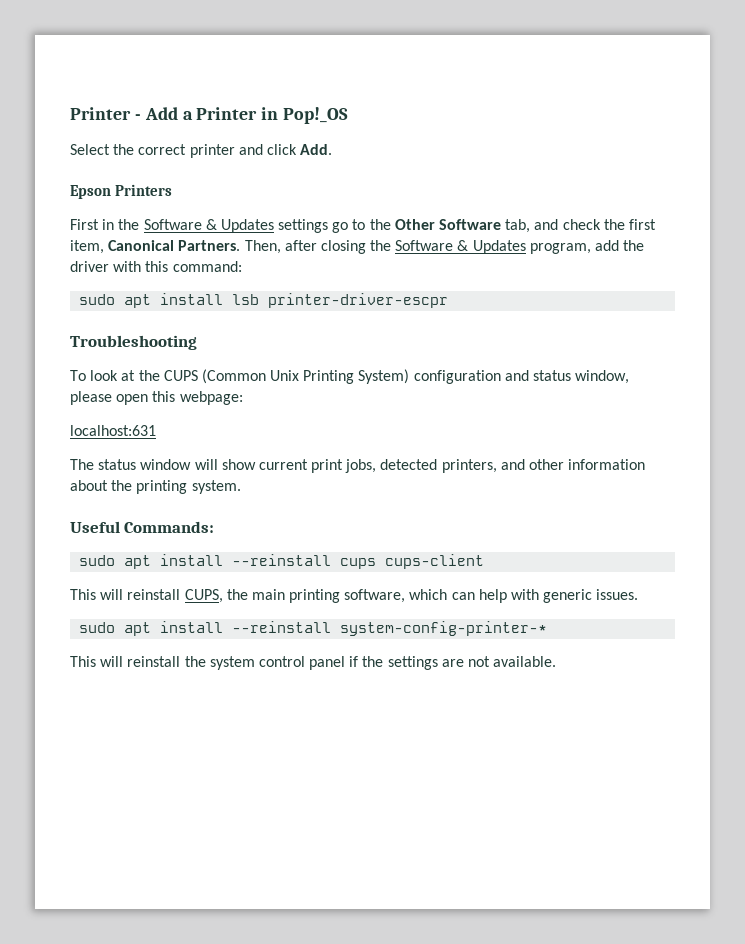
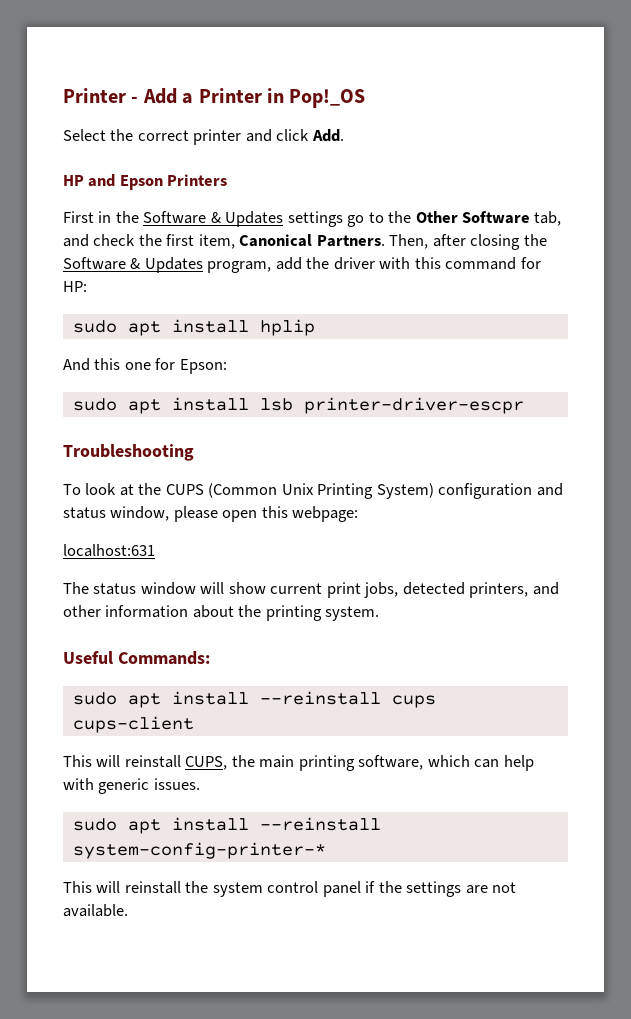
- Epson Printers
+ HP and Epson Printers
- Then, after closing the Software & Updates program, add the driver with this command:
+ Then, after closing the Software & Updates program, add the driver with this command for HP:
+ sudo apt install hplip
+ And this one for Epson:

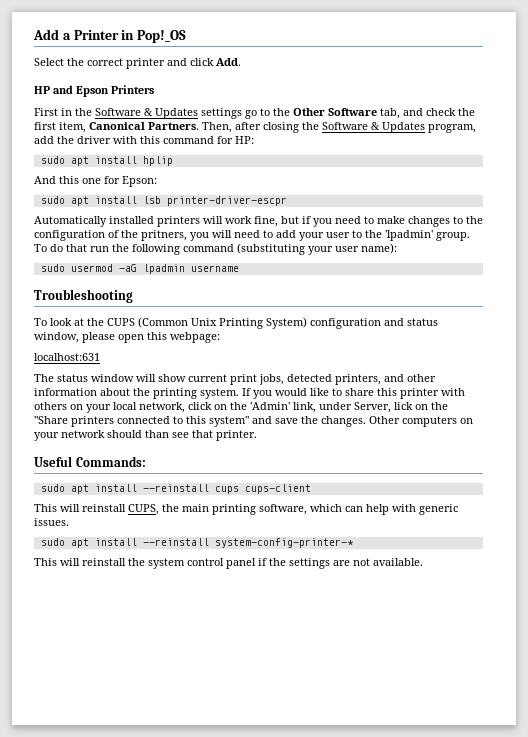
- Printer - Add a Printer in Pop!_OS
+ Add a Printer in Pop!_OS
+ Automatically installed printers will work fine, but if you need to make changes to the configuration of the pritners, you will need to add your user to the 'lpadmin' group. To do that run the following command (substituting your user name):
+ sudo usermod -aG lpadmin username
+ If you would like to share this printer with others on your local network, click on the 'Admin' link, under Server, lick on the "Share printers connected to this system" and save the changes. Other computers on your network should than see that printer.

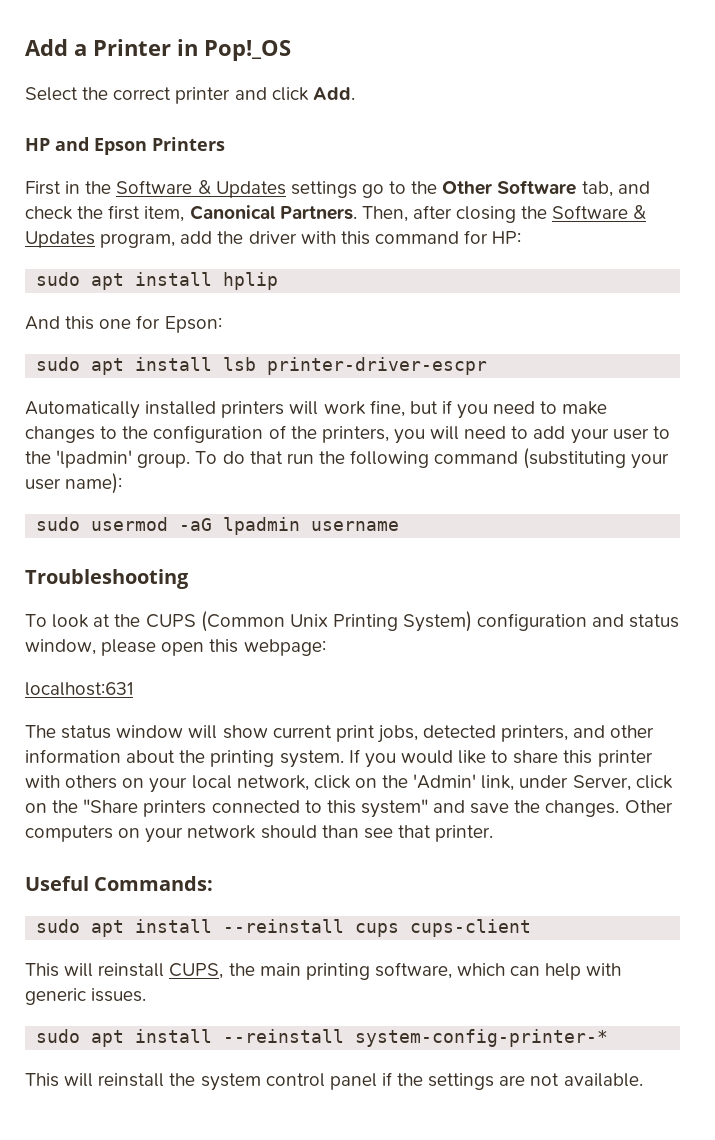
- Automatically installed printers will work fine, but if you need to make changes to the configuration of the pritners, you will need to add your user to the 'lpadmin' group.
+ Automatically installed printers will work fine, but if you need to make changes to the configuration of the printers, you will need to add your user to the 'lpadmin' group.
- If you would like to share this printer with others on your local network, click on the 'Admin' link, under Server, lick on the "Share printers connected to this system" and save the changes.
+ If you would like to share this printer with others on your local network, click on the 'Admin' link, under Server, click on the "Share printers connected to this system" and save the changes.

